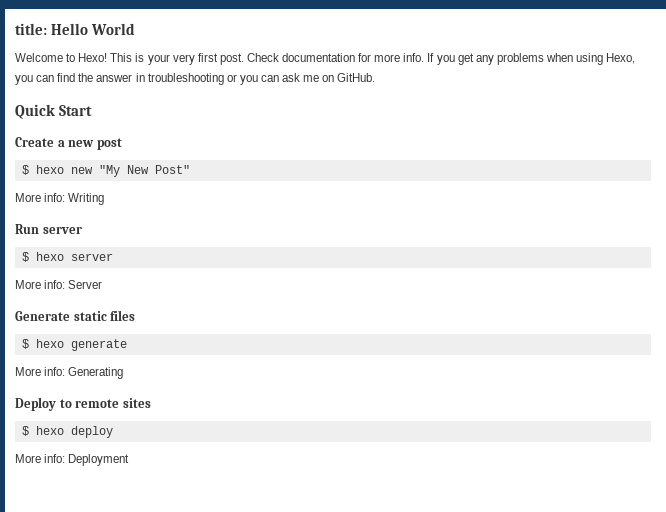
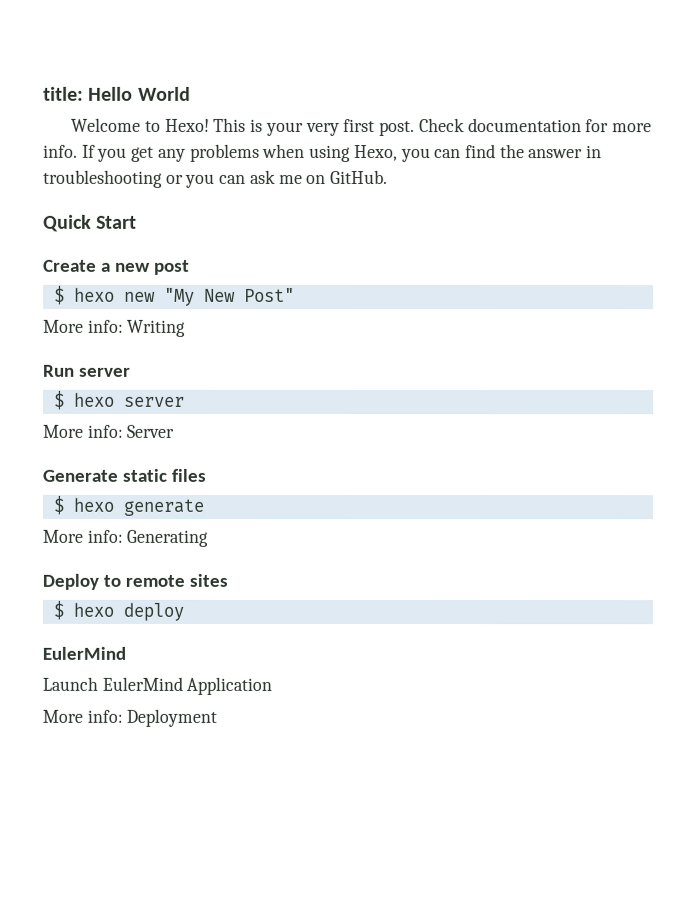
  $ hexo deploy
+ EulerMind
+ Launch EulerMind Application

